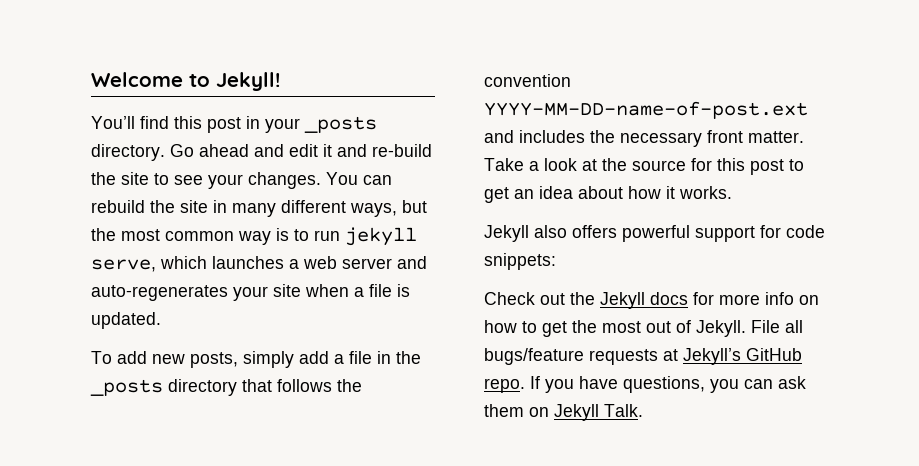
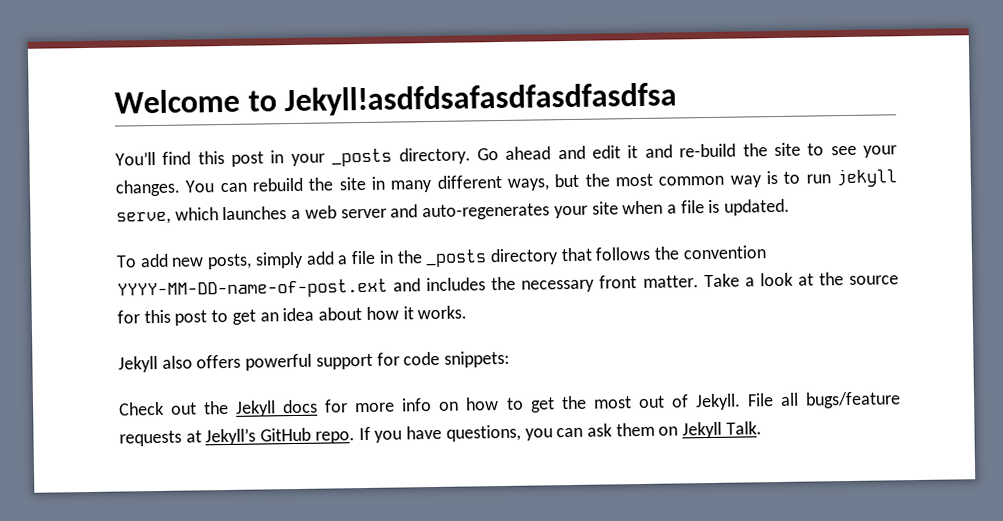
- Welcome to Jekyll!
+ Welcome to Jekyll!asdfdsafasdfasdfasdfsa

